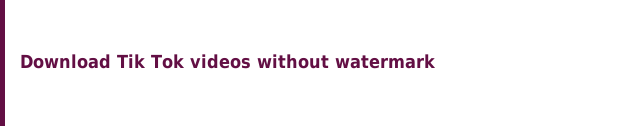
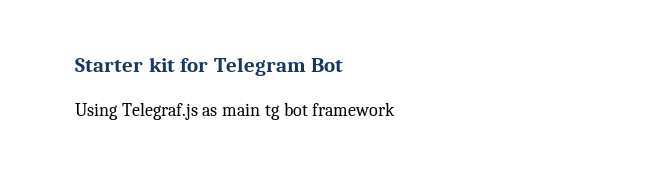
- Download Tik Tok videos without watermark
+ Starter kit for Telegram Bot
+ Using Telegraf.js as main tg bot framework

